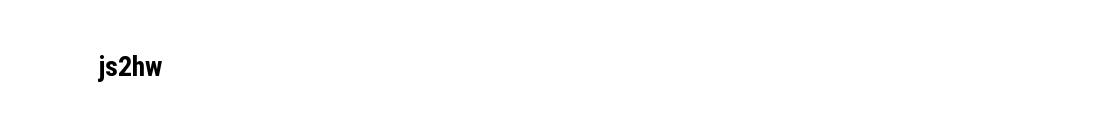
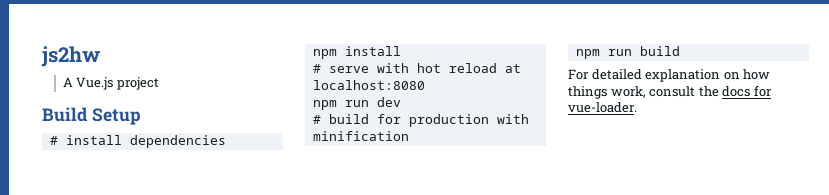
+ A Vue.js project
+ Build Setup
+ # install dependencies
+ npm install
+ # serve with hot reload at localhost:8080
+ npm run dev
+ # build for production with minification
+ npm run build
+ For detailed explanation on how things work, consult the docs for vue-loader.

